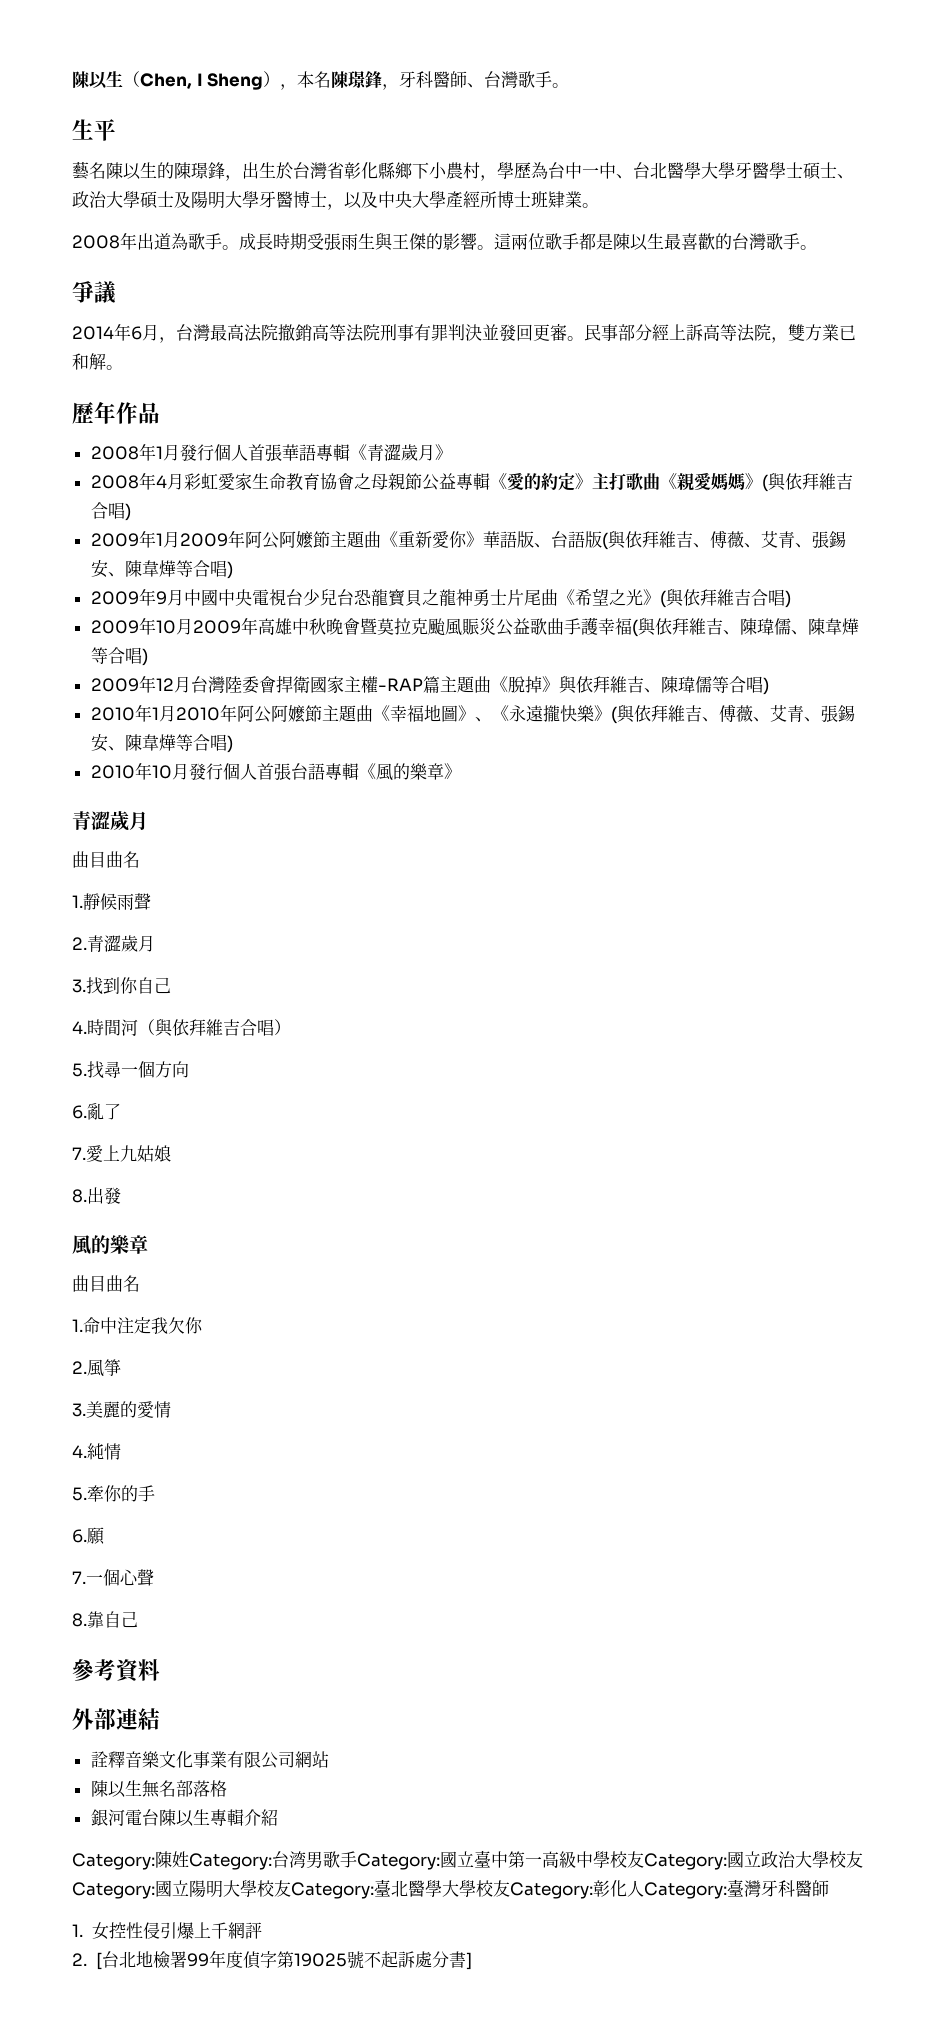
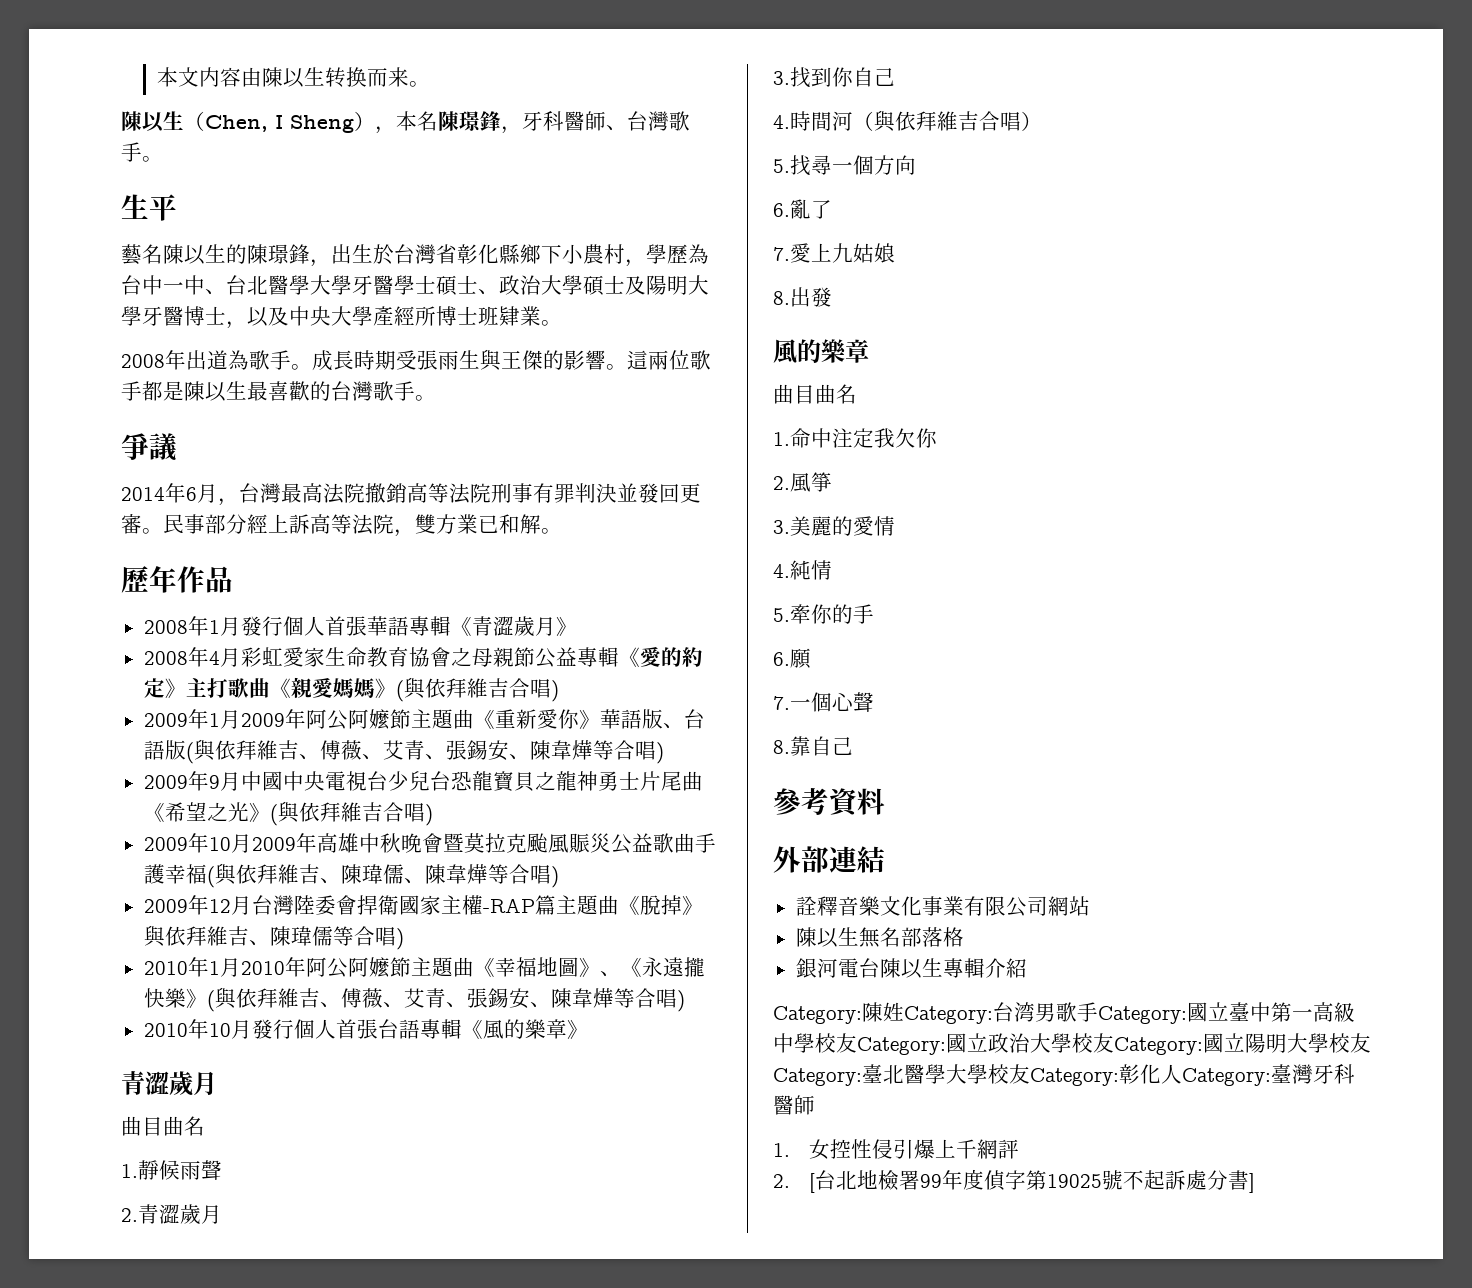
+ 本文内容由陳以生转换而来。

